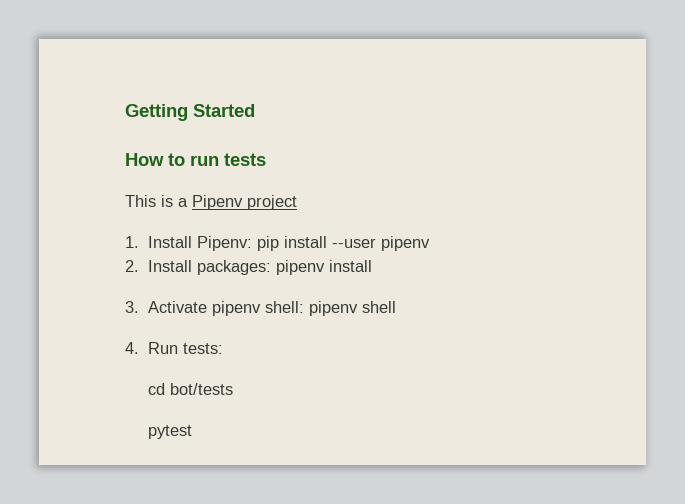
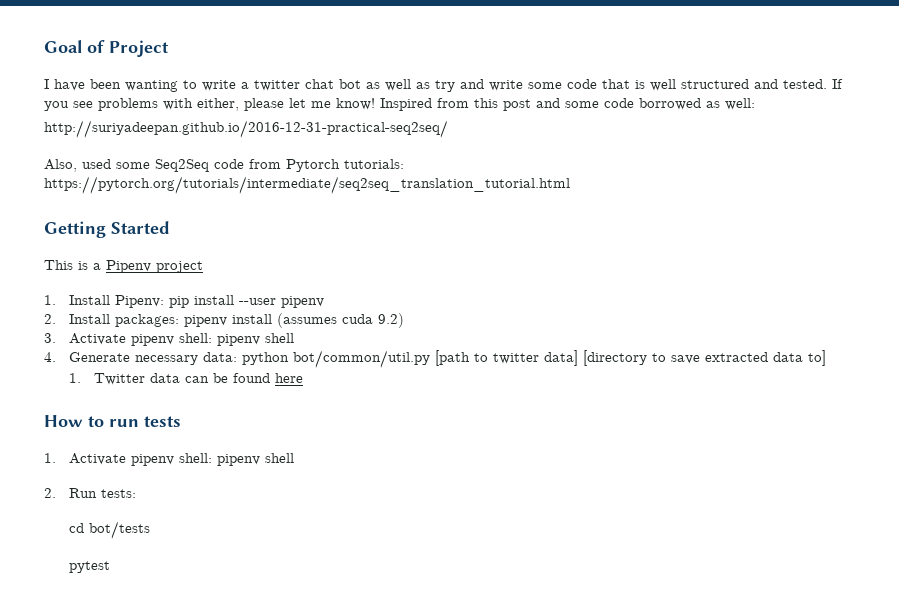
+ Goal of Project
+ I have been wanting to write a twitter chat bot as well as try and write some code that is well structured and tested. If you see problems with either, please let me know! Inspired from this post and some code borrowed as well:
+ http://suriyadeepan.github.io/2016-12-31-practical-seq2seq/
+ Also, used some Seq2Seq code from Pytorch tutorials: https://pytorch.org/tutorials/intermediate/seq2seq_translation_tutorial.html
  Getting Started
- How to run tests
- 2. Install packages: pipenv install
+ 2. Install packages: pipenv install (assumes cuda 9.2)
  3. Activate pipenv shell: pipenv shell
- 4. Run tests:
+ 4. Generate necessary data: python bot/common/util.py [path to twitter data] [directory to save extracted data to]
+ 1. Twitter data can be found here
+ How to run tests
+ 1. Activate pipenv shell: pipenv shell
+ 2. Run tests:

